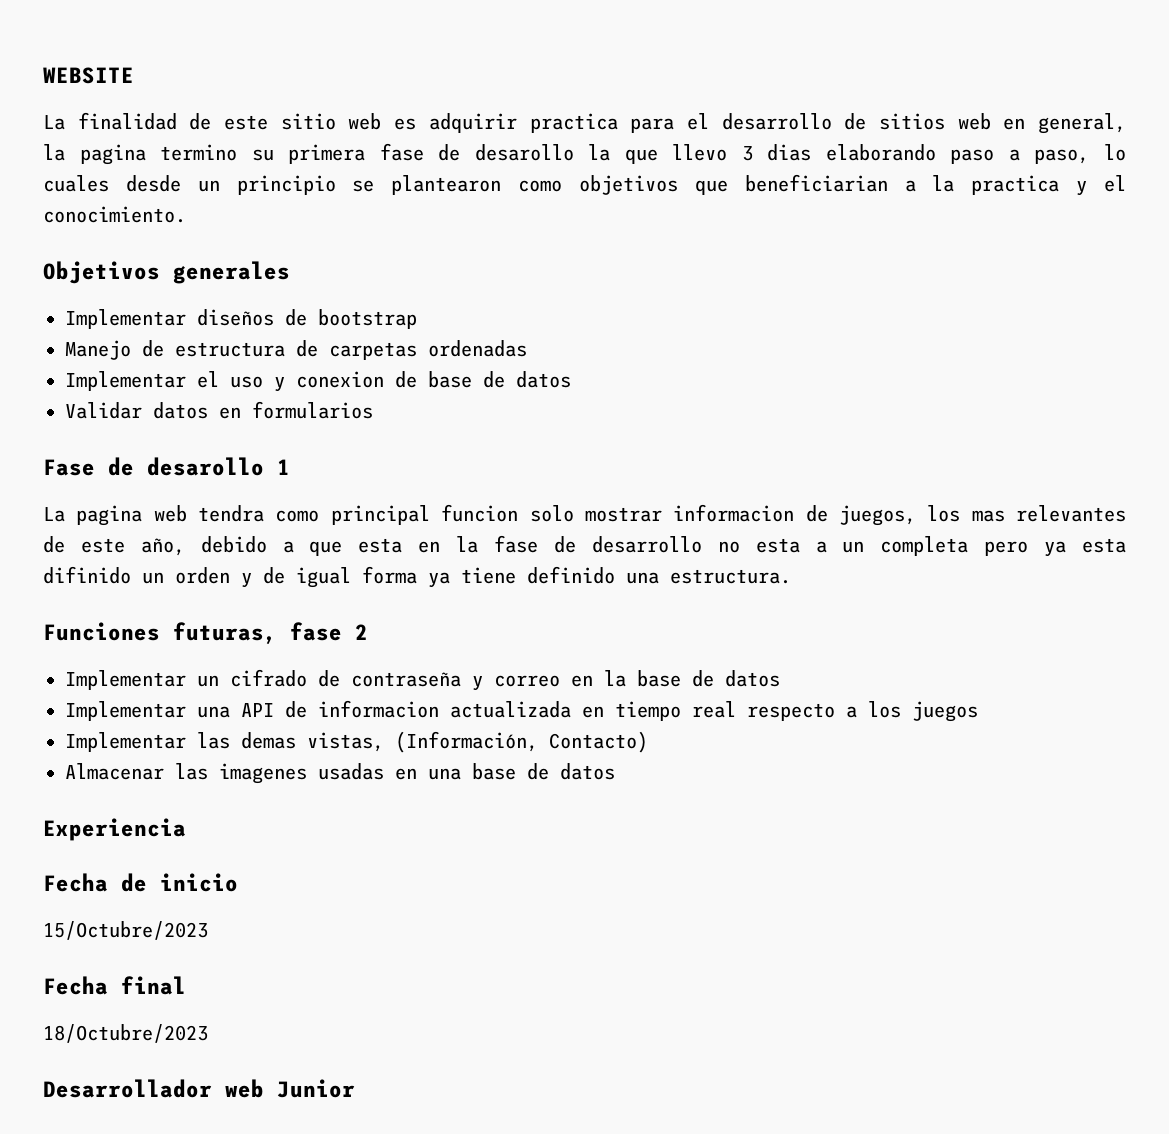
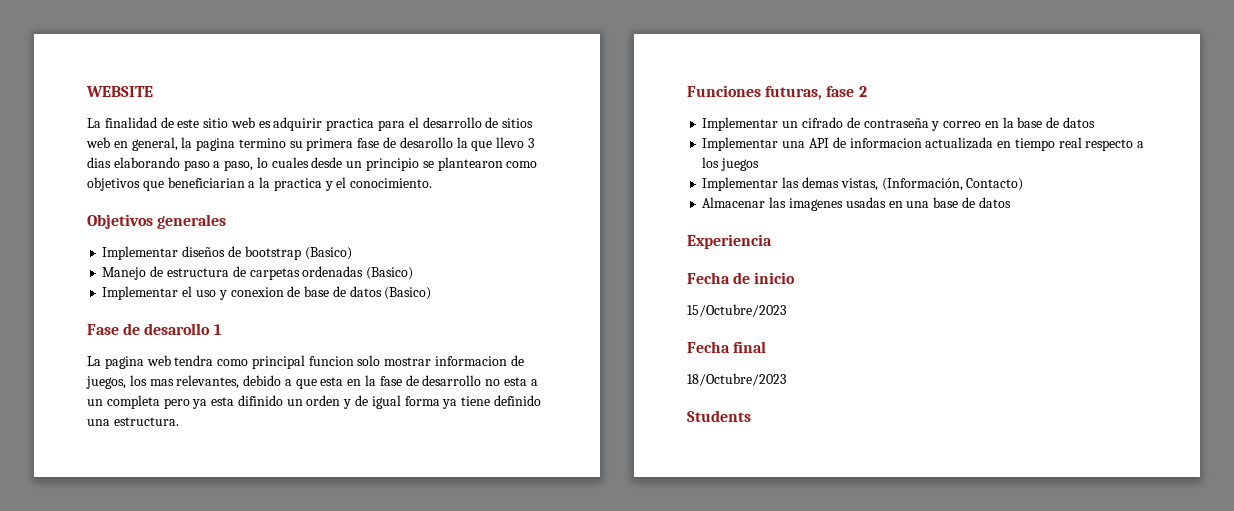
- Implementar diseños de bootstrap
+ Implementar diseños de bootstrap (Basico)
- Manejo de estructura de carpetas ordenadas
+ Manejo de estructura de carpetas ordenadas (Basico)
- Implementar el uso y conexion de base de datos
- Validar datos en formularios
+ Implementar el uso y conexion de base de datos (Basico)
- La pagina web tendra como principal funcion solo mostrar informacion de juegos, los mas relevantes de este año, debido a que esta en la fase de desarrollo no esta a un completa pero ya esta difinido un orden y de igual forma ya tiene definido una estructura.
+ La pagina web tendra como principal funcion solo mostrar informacion de juegos, los mas relevantes, debido a que esta en la fase de desarrollo no esta a un completa pero ya esta difinido un orden y de igual forma ya tiene definido una estructura.
- Desarrollador web Junior
+ Students

